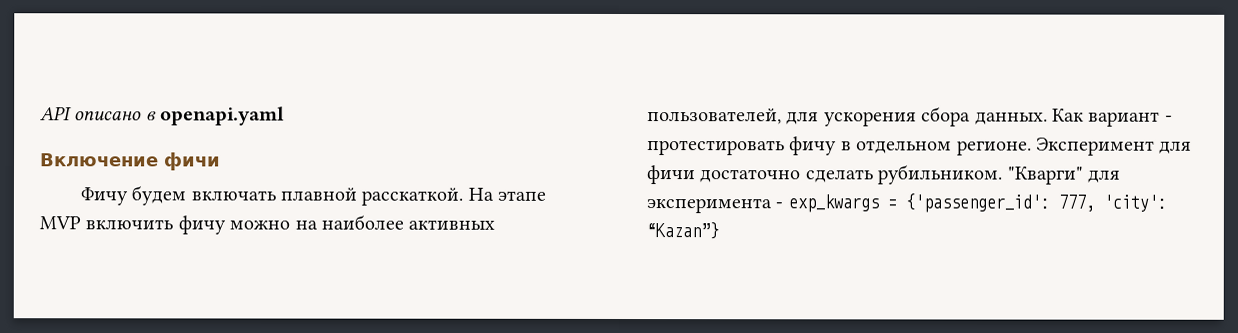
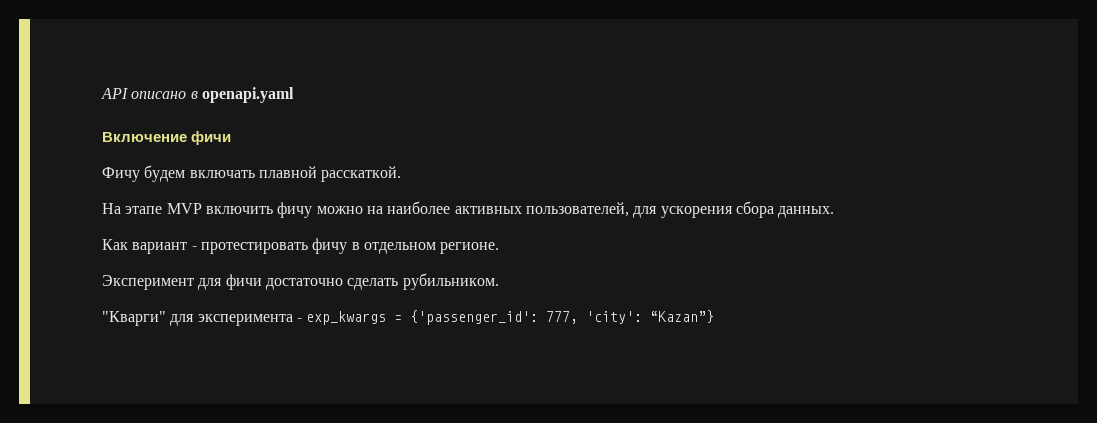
- Фичу будем включать плавной расскаткой. На этапе MVP включить фичу можно на наиболее активных пользователей, для ускорения сбора данных. Как вариант - протестировать фичу в отдельном регионе. Эксперимент для фичи достаточно сделать рубильником. "Кварги" для эксперимента - exp_kwargs = {'passenger_id': 777, 'city': “Kazan”}
+ Фичу будем включать плавной расскаткой.
+ На этапе MVP включить фичу можно на наиболее активных пользователей, для ускорения сбора данных.
+ Как вариант - протестировать фичу в отдельном регионе.
+ Эксперимент для фичи достаточно сделать рубильником.
+ "Кварги" для эксперимента - exp_kwargs = {'passenger_id': 777, 'city': “Kazan”}

